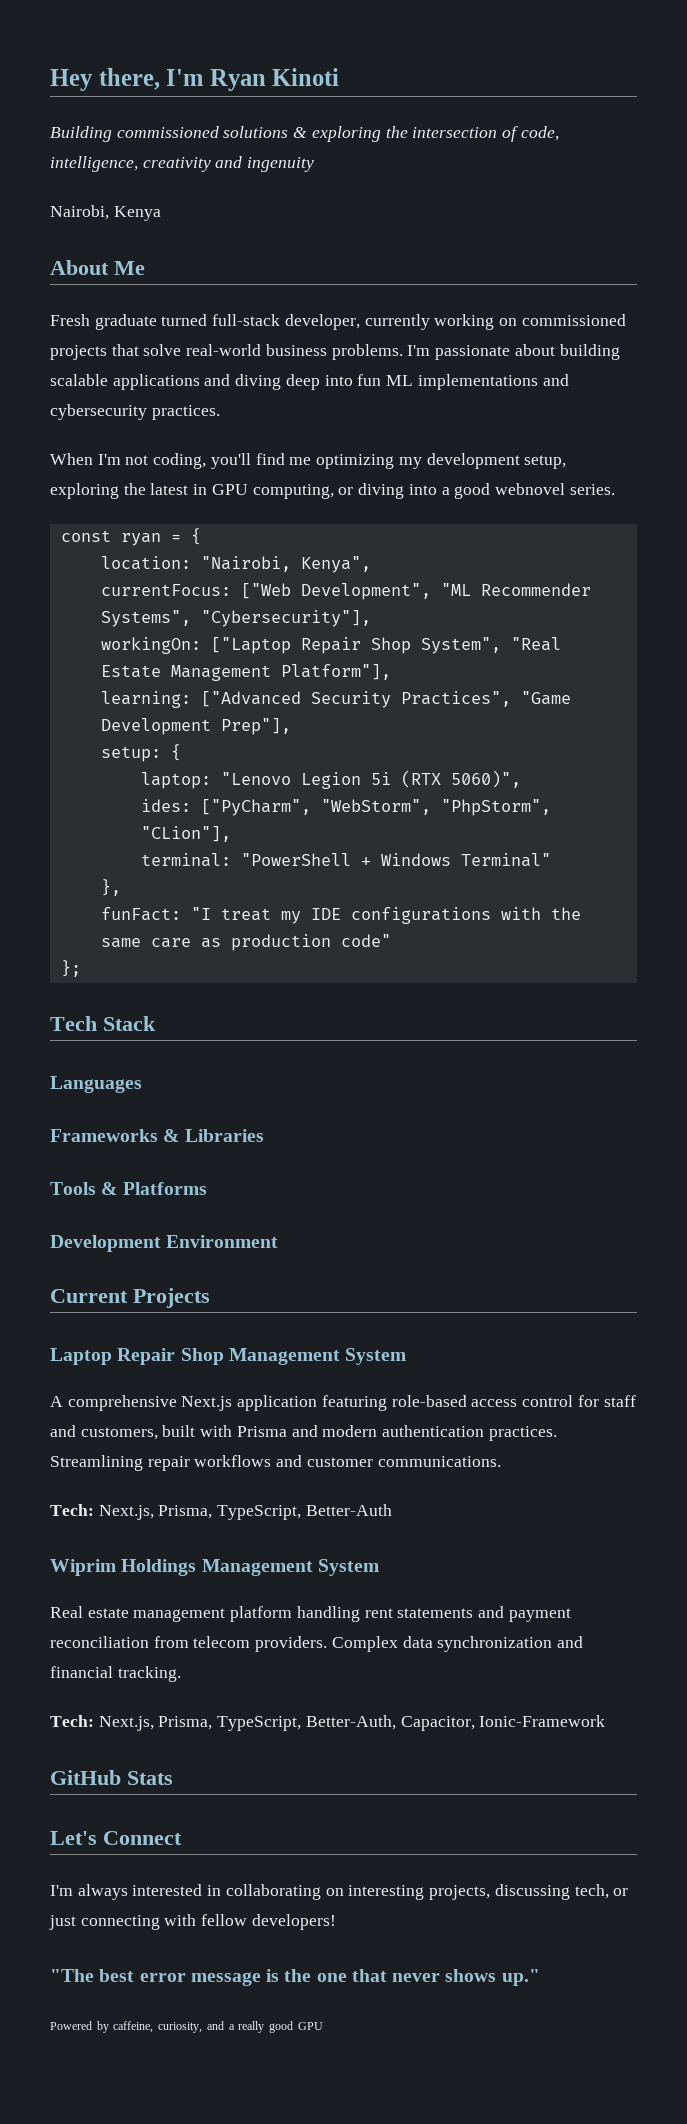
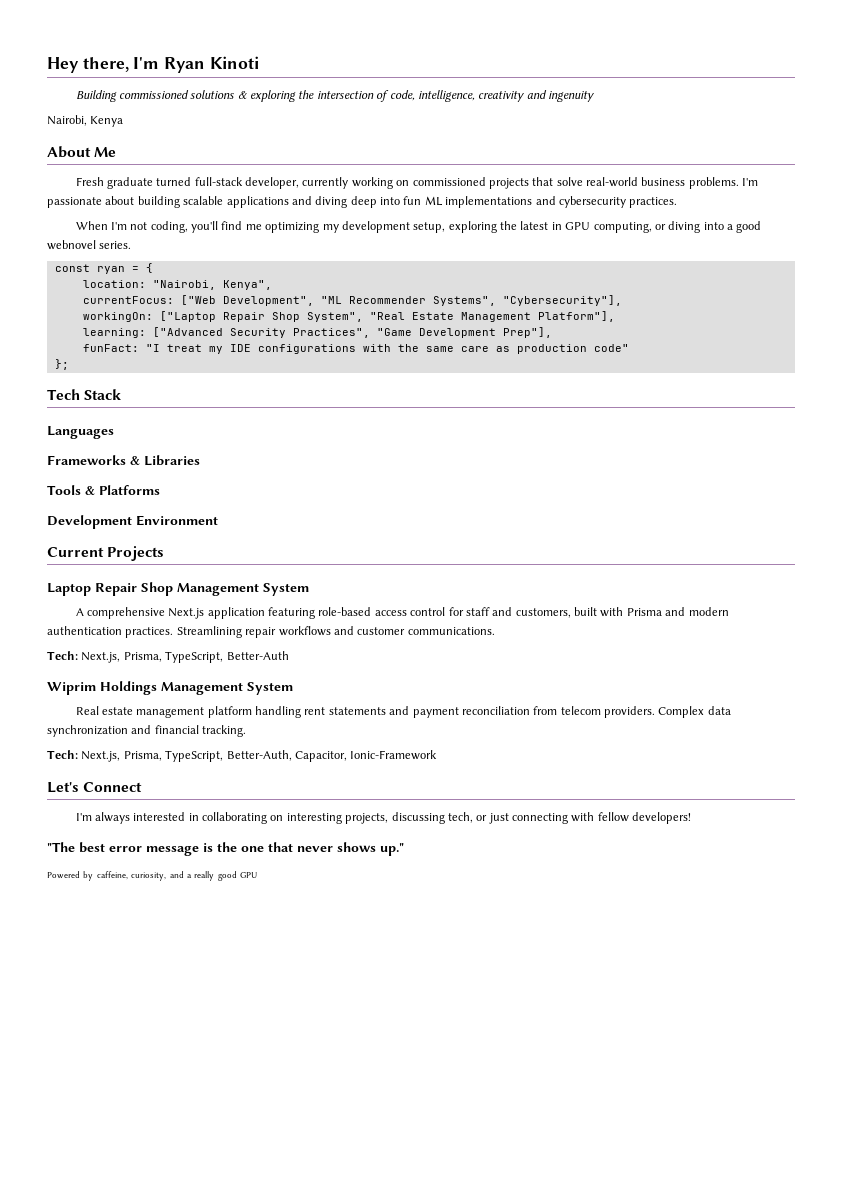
- setup: {
- laptop: "Lenovo Legion 5i (RTX 5060)",
- ides: ["PyCharm", "WebStorm", "PhpStorm", "CLion"],
- terminal: "PowerShell + Windows Terminal"
- },
- GitHub Stats

